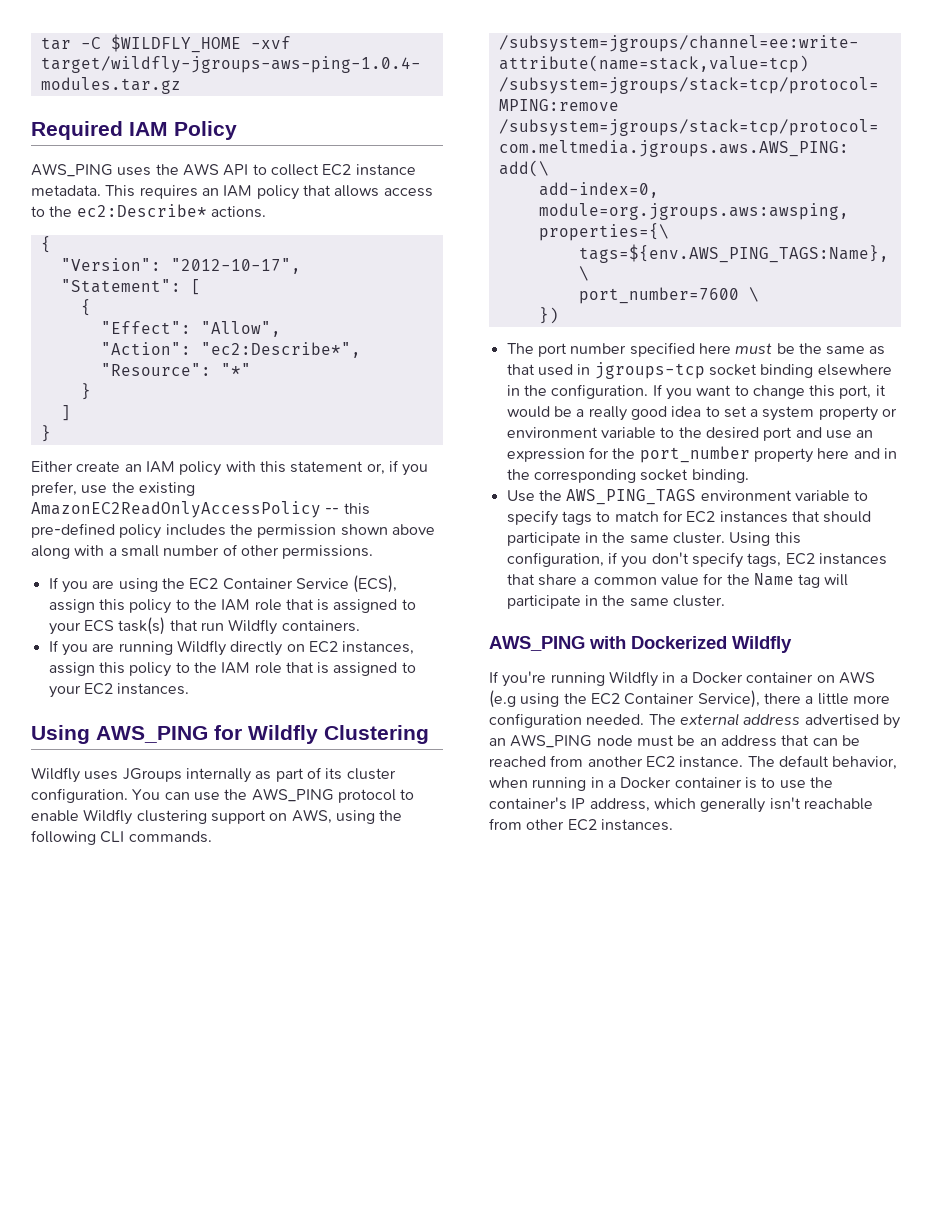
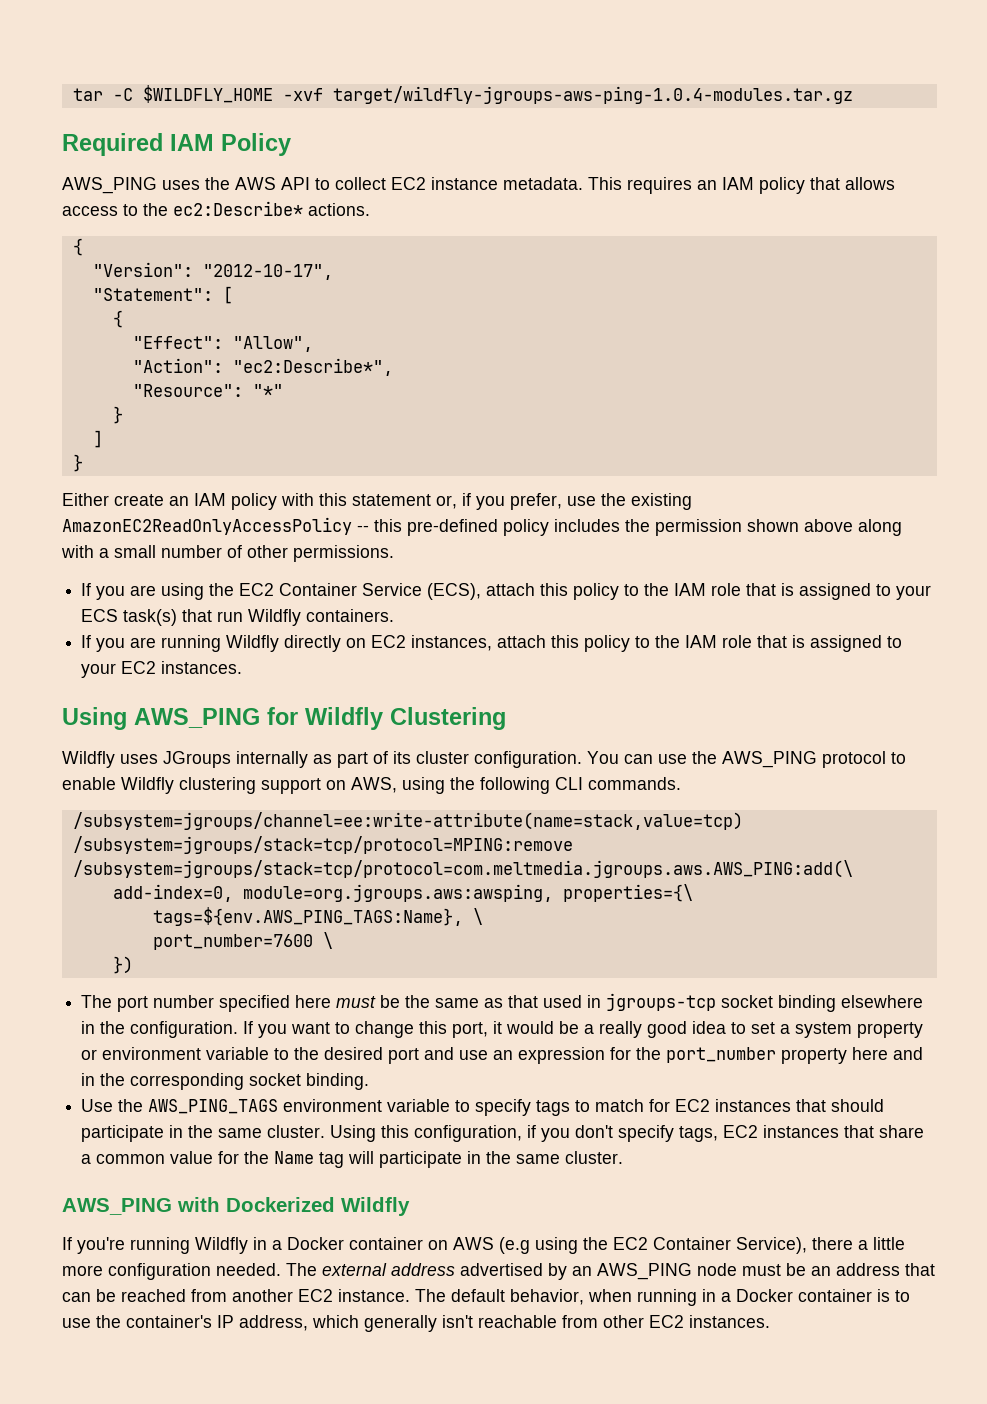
- If you are using the EC2 Container Service (ECS), assign this policy to the IAM role that is assigned to your ECS task(s) that run Wildfly containers.
+ If you are using the EC2 Container Service (ECS), attach this policy to the IAM role that is assigned to your ECS task(s) that run Wildfly containers.
- If you are running Wildfly directly on EC2 instances, assign this policy to the IAM role that is assigned to your EC2 instances.
+ If you are running Wildfly directly on EC2 instances, attach this policy to the IAM role that is assigned to your EC2 instances.

